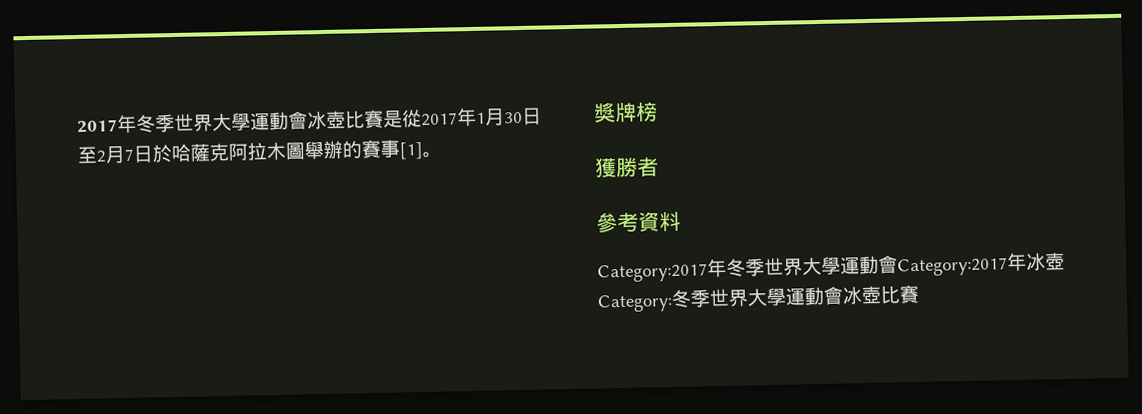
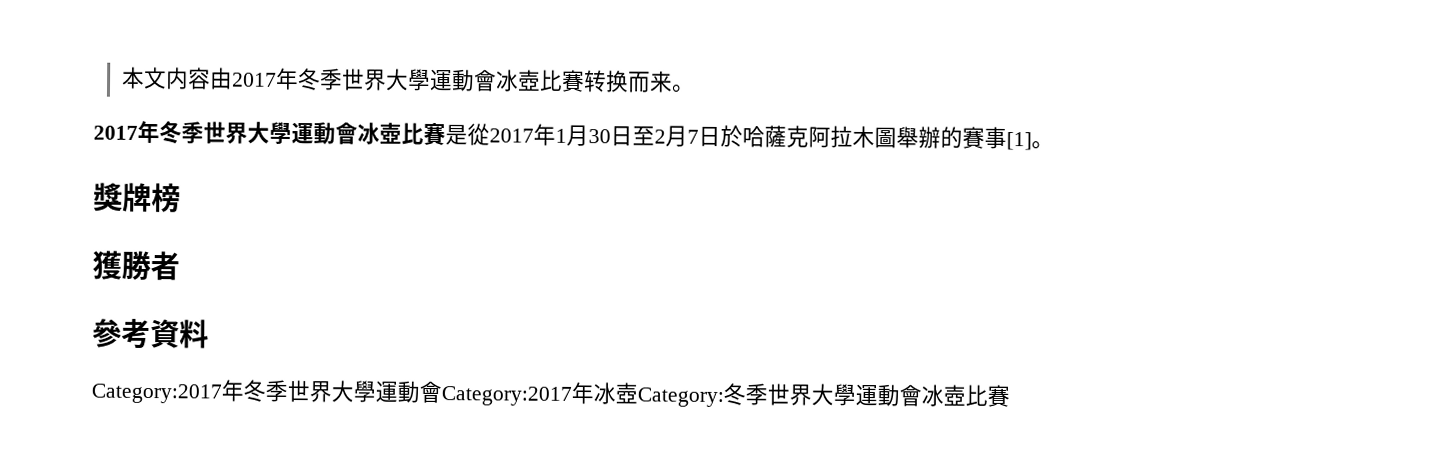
+ 本文内容由2017年冬季世界大學運動會冰壺比賽转换而来。

